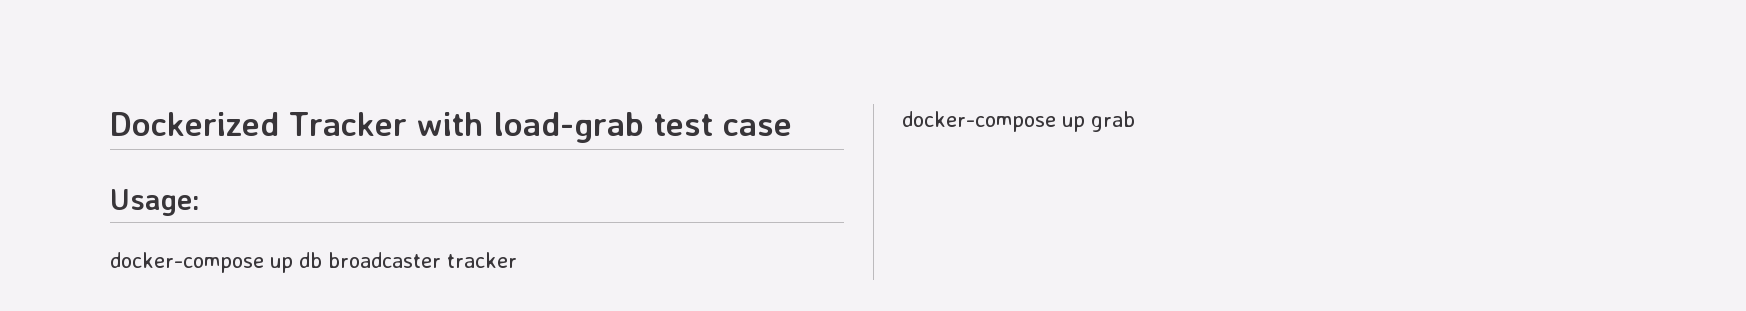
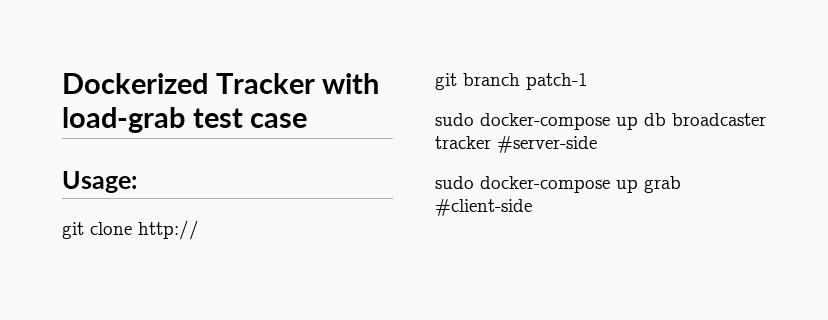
- docker-compose up db broadcaster tracker
- docker-compose up grab
+ git clone http://
+ git branch patch-1
+ sudo docker-compose up db broadcaster tracker #server-side
+ sudo docker-compose up grab #client-side

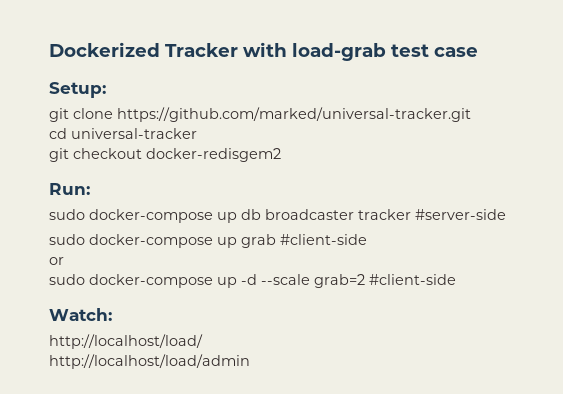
- Usage:
+ Setup:
- git clone http://
- git branch patch-1
+ git clone https://github.com/marked/universal-tracker.git
+ cd universal-tracker
+ git checkout docker-redisgem2
+ Run:
+ or
+ sudo docker-compose up -d --scale grab=2 #client-side
+ Watch:
+ http://localhost/load/
+ http://localhost/load/admin

